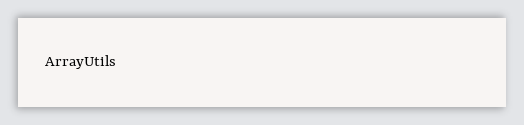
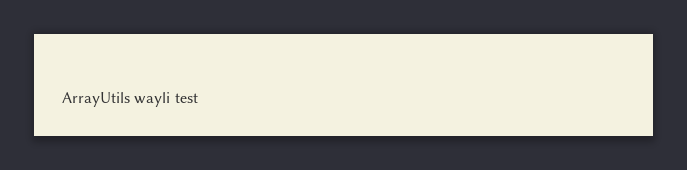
- ArrayUtils
+ ArrayUtils wayli test

